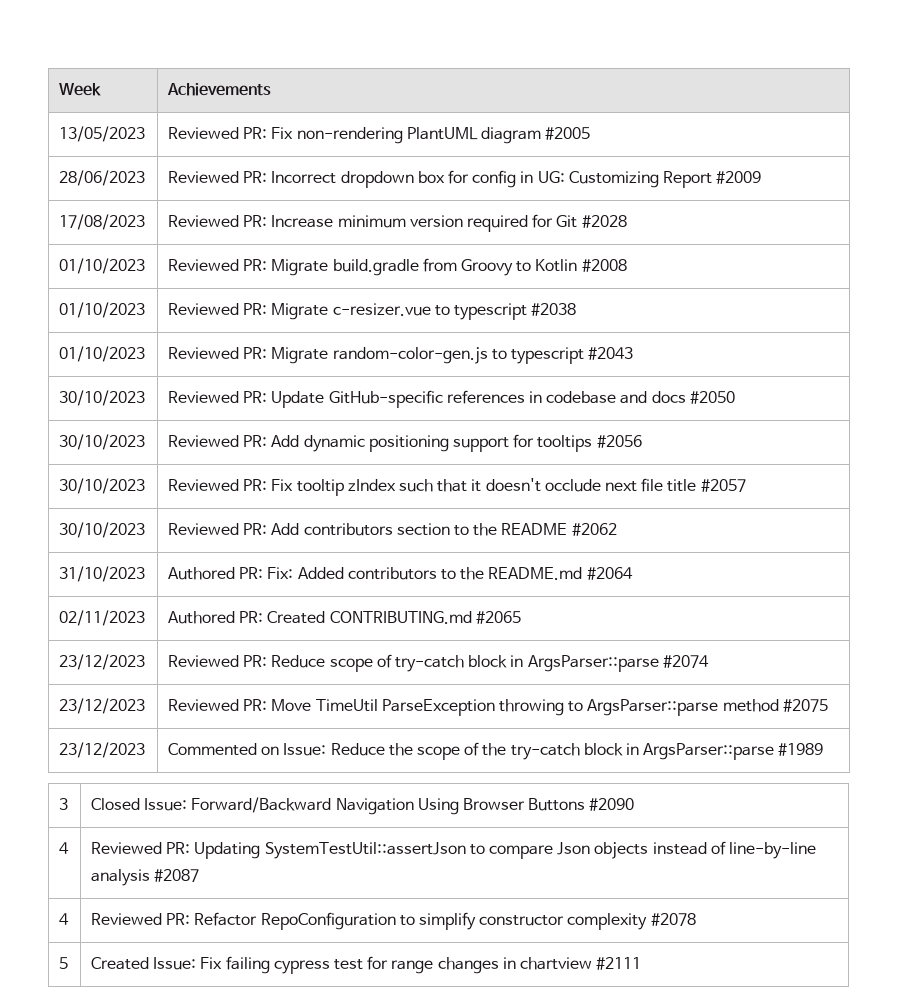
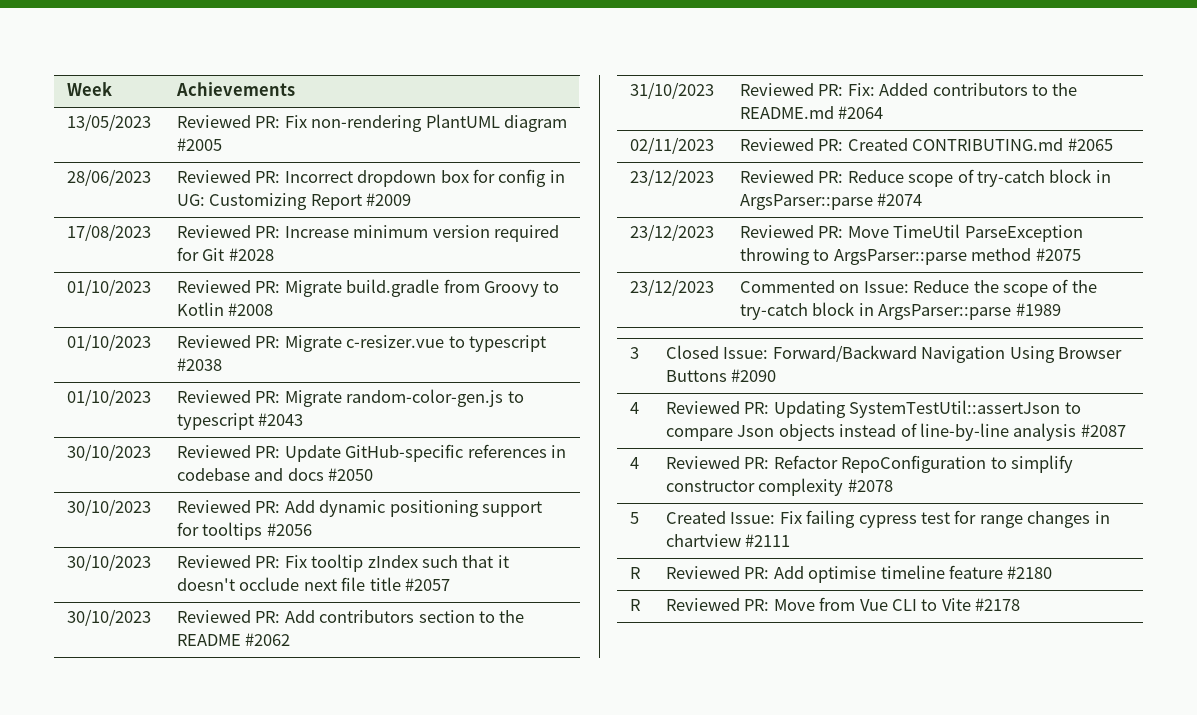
- 31/10/2023 | Authored PR: Fix: Added contributors to the README.md #2064
+ 31/10/2023 | Reviewed PR: Fix: Added contributors to the README.md #2064
- 02/11/2023 | Authored PR: Created CONTRIBUTING.md #2065
+ 02/11/2023 | Reviewed PR: Created CONTRIBUTING.md #2065
+ R | Reviewed PR: Add optimise timeline feature #2180
+ R | Reviewed PR: Move from Vue CLI to Vite #2178

